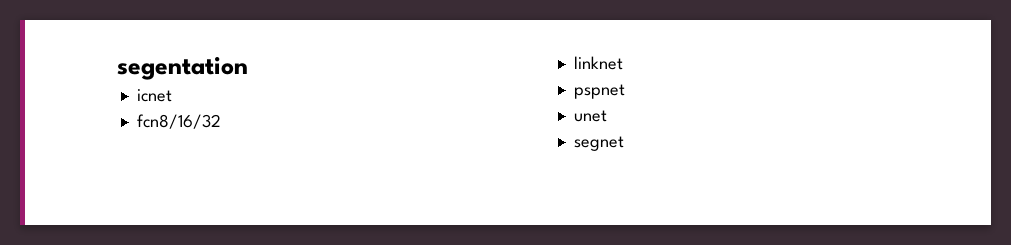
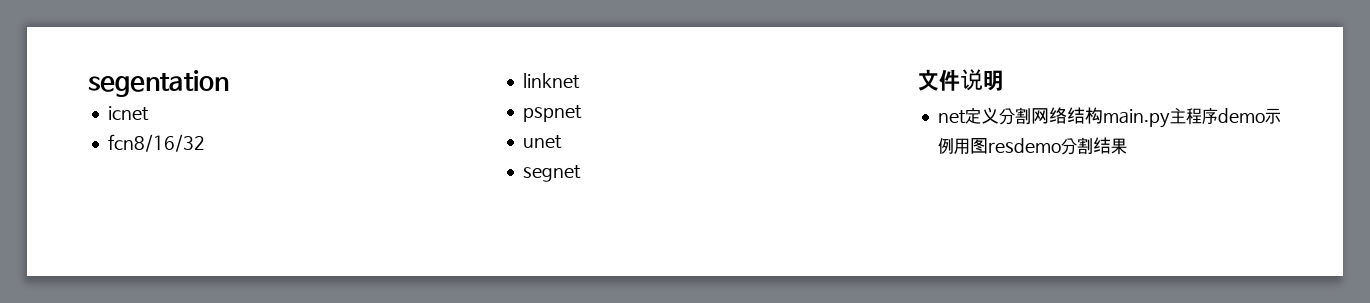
+ 文件说明
+ net定义分割网络结构main.py主程序demo示例用图resdemo分割结果

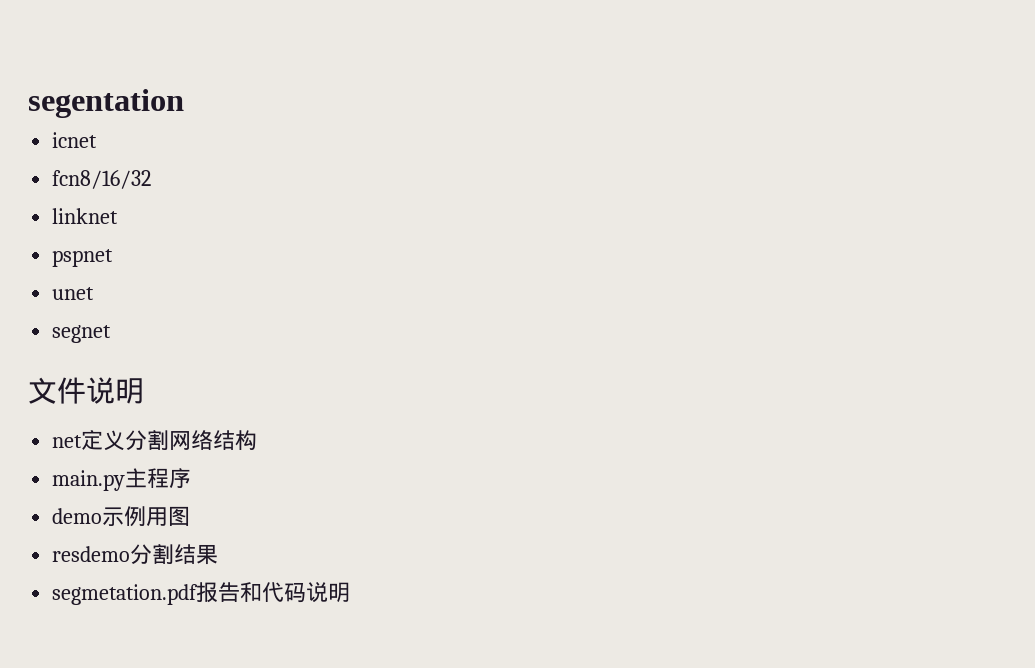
- net定义分割网络结构main.py主程序demo示例用图resdemo分割结果
+ net定义分割网络结构
+ main.py主程序
+ demo示例用图
+ resdemo分割结果
+ segmetation.pdf报告和代码说明

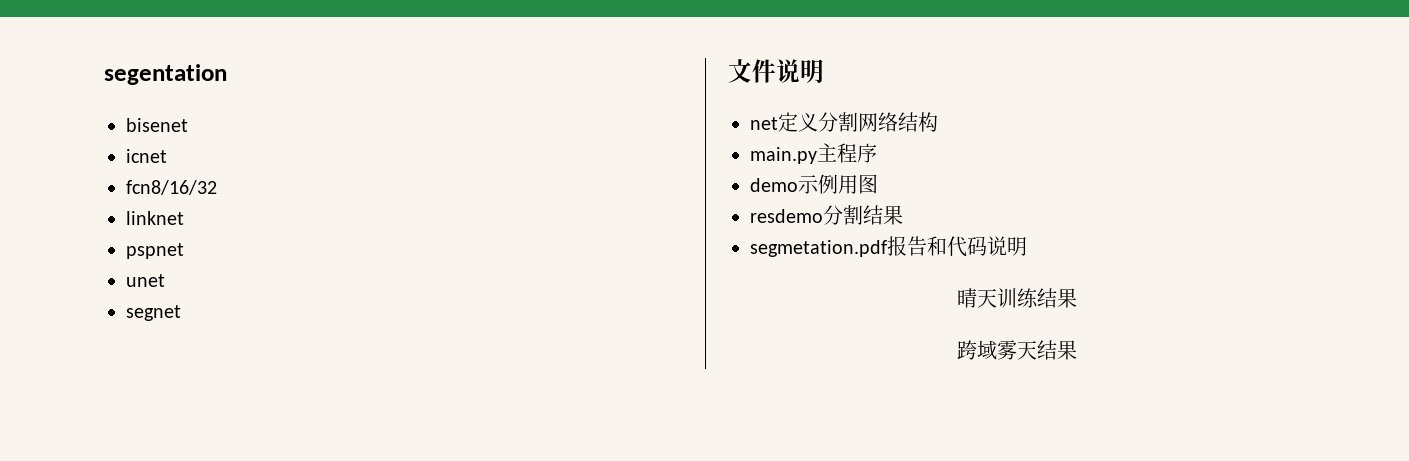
+ bisenet
+ 晴天训练结果
+ 跨域雾天结果

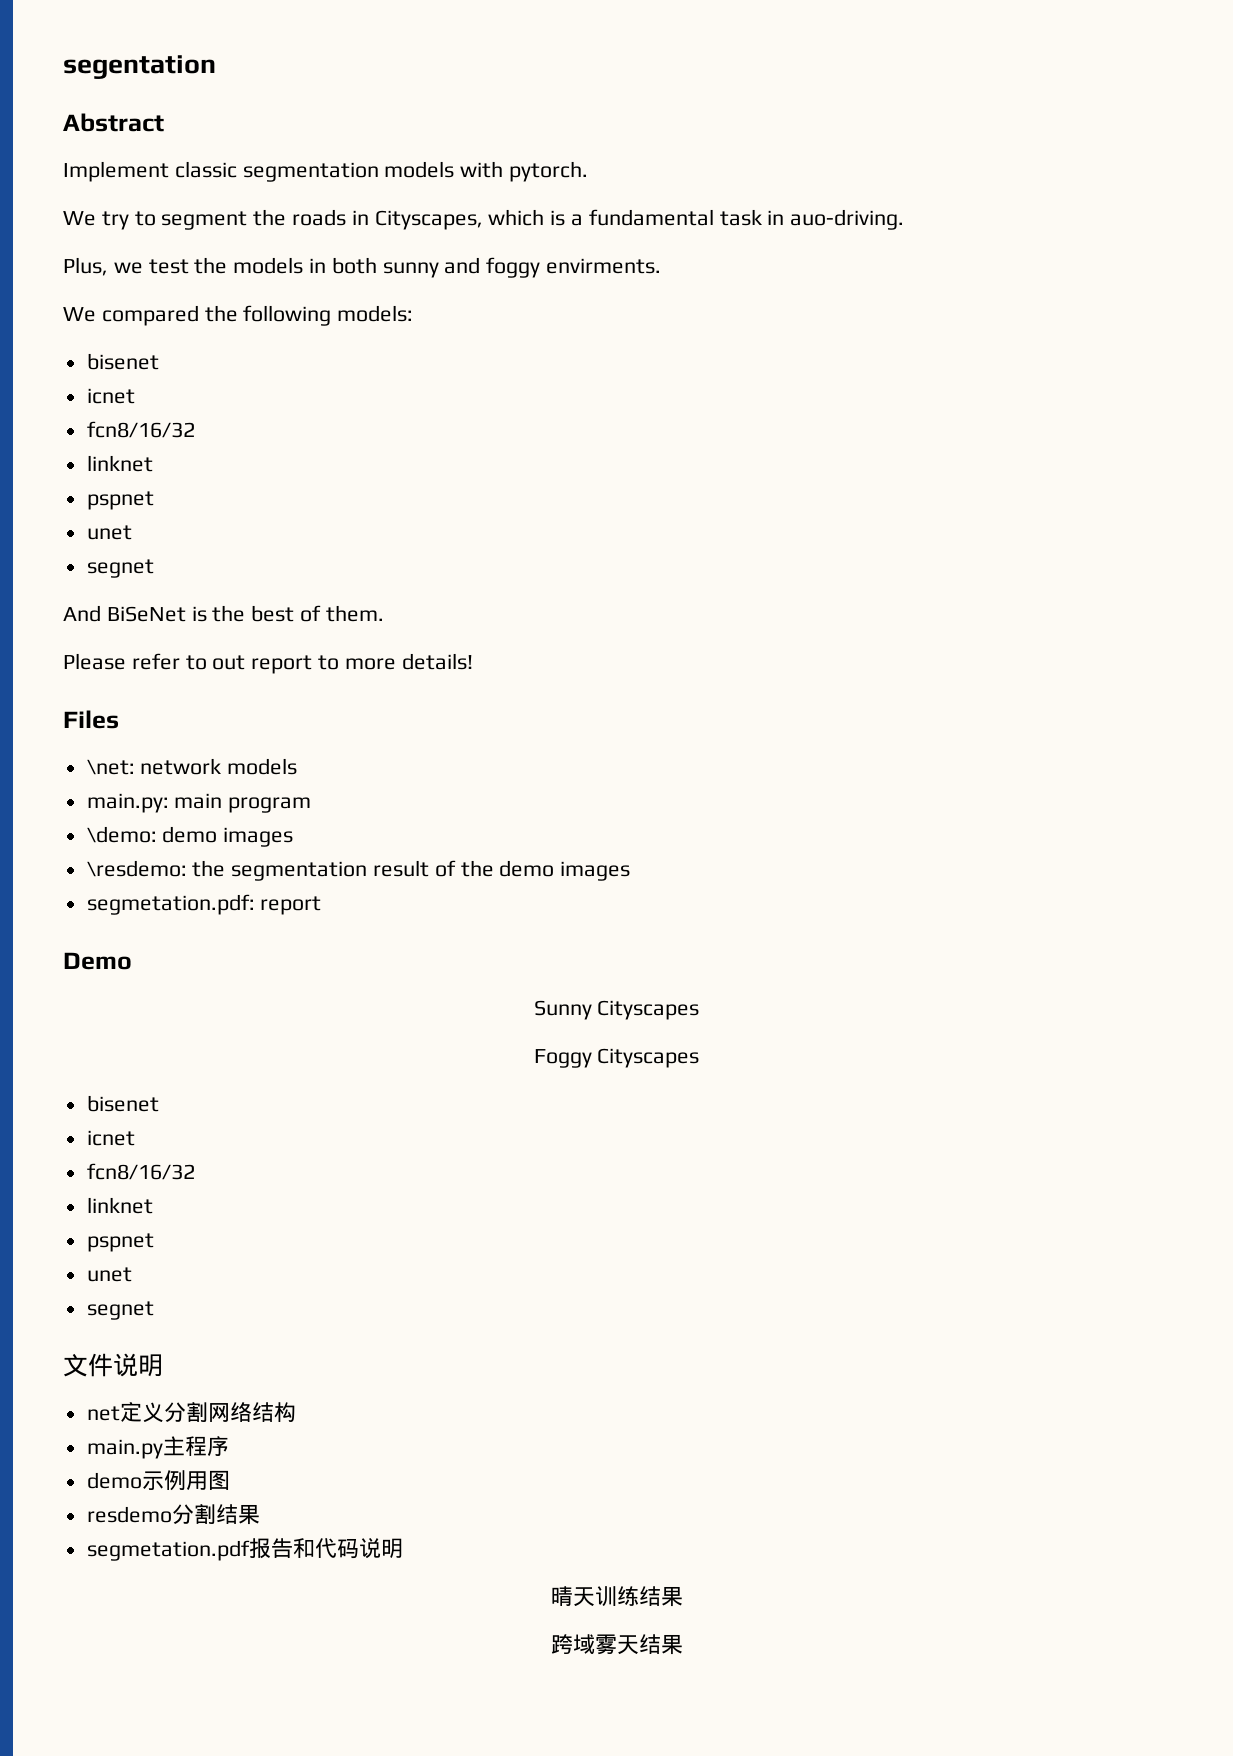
+ Abstract
+ Implement classic segmentation models with pytorch.
+ We try to segment the roads in Cityscapes, which is a fundamental task in auo-driving.
+ Plus, we test the models in both sunny and foggy envirments.
+ We compared the following models:
+ bisenet
+ icnet
+ fcn8/16/32
+ linknet
+ pspnet
+ unet
+ segnet
+ And BiSeNet is the best of them.
+ Please refer to out report to more details!
+ Files
+ \net: network models
+ main.py: main program
+ \demo: demo images
+ \resdemo: the segmentation result of the demo images
+ segmetation.pdf: report
+ Demo
+ Sunny Cityscapes
+ Foggy Cityscapes

